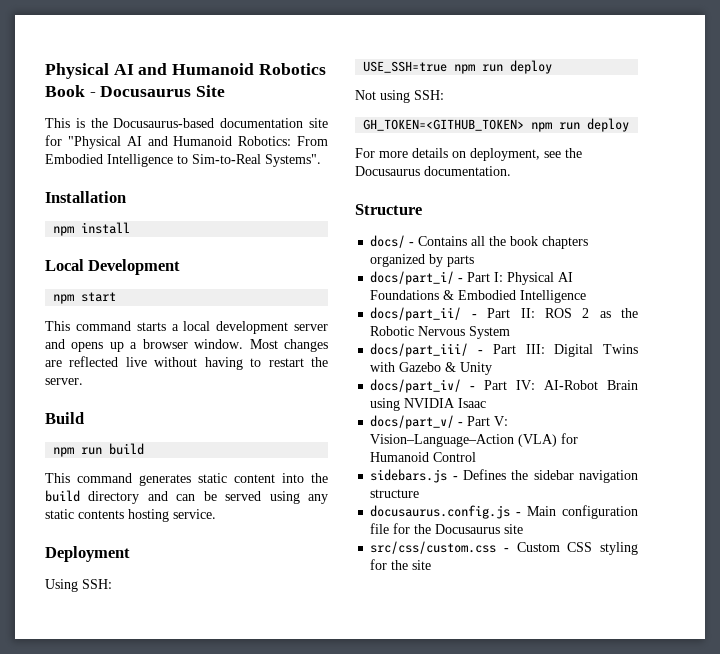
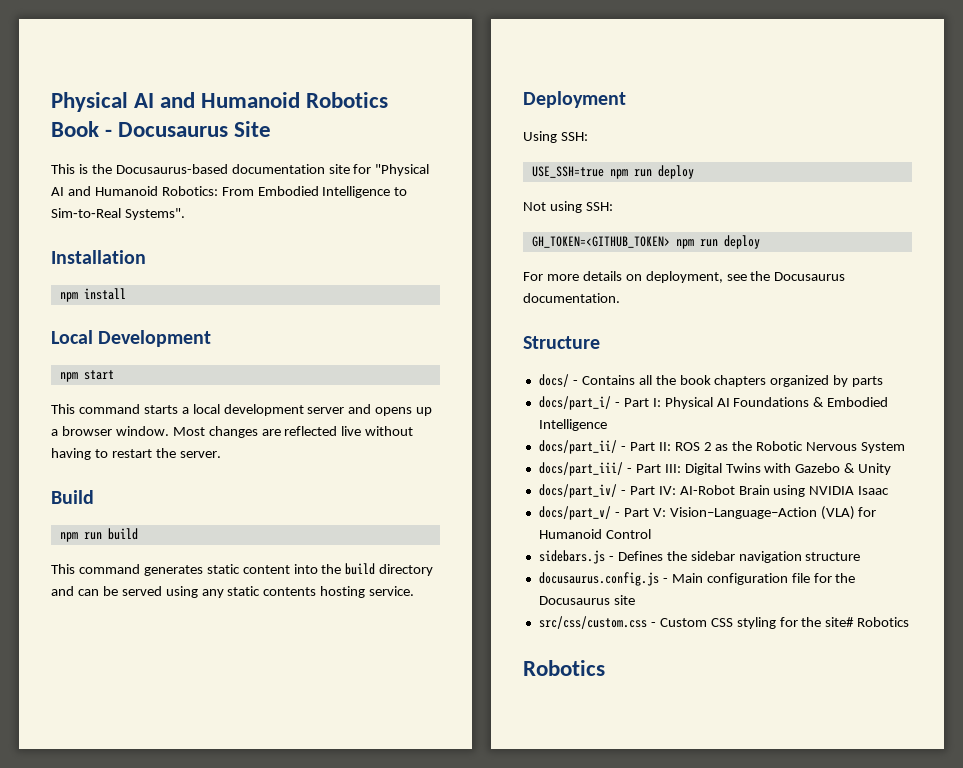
- src/css/custom.css - Custom CSS styling for the site
+ src/css/custom.css - Custom CSS styling for the site# Robotics
+ Robotics

